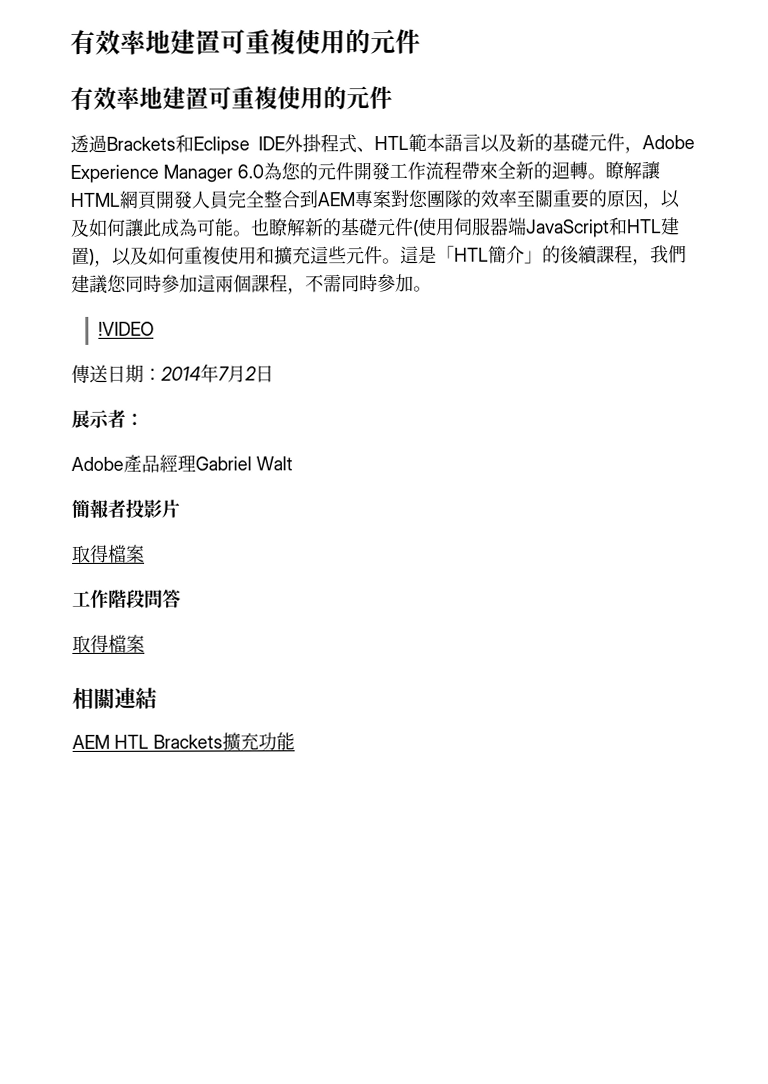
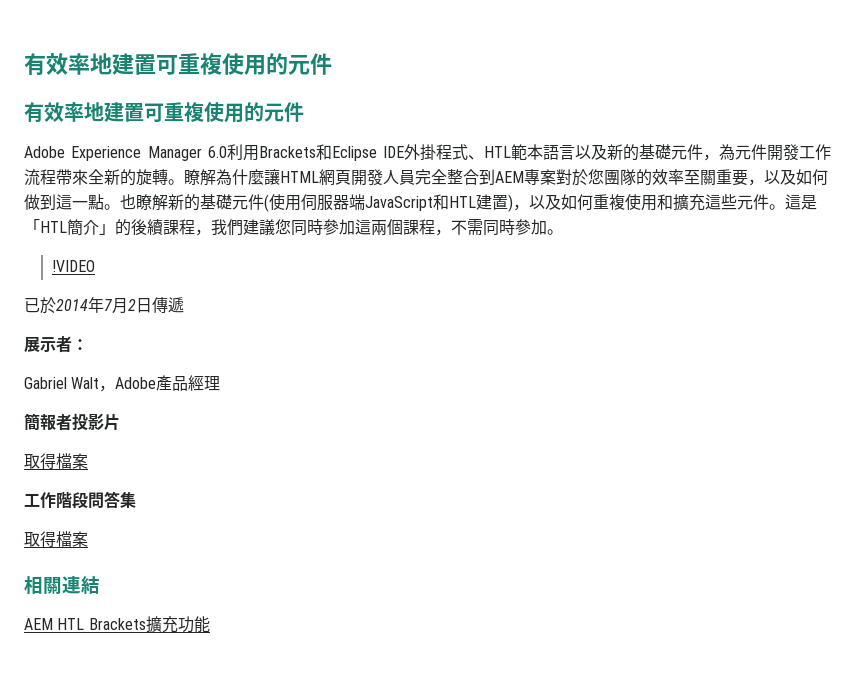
- 透過Brackets和Eclipse IDE外掛程式、HTL範本語言以及新的基礎元件，Adobe Experience Manager 6.0為您的元件開發工作流程帶來全新的迴轉。
+ Adobe Experience Manager 6.0利用Brackets和Eclipse IDE外掛程式、HTL範本語言以及新的基礎元件，為元件開發工作流程帶來全新的旋轉。
- 瞭解讓HTML網頁開發人員完全整合到AEM專案對您團隊的效率至關重要的原因，以及如何讓此成為可能。
+ 瞭解為什麼讓HTML網頁開發人員完全整合到AEM專案對於您團隊的效率至關重要，以及如何做到這一點。
- 傳送日期：2014年7月2日
+ 已於2014年7月2日傳遞
- Adobe產品經理Gabriel Walt
+ Gabriel Walt，Adobe產品經理
- 工作階段問答
+ 工作階段問答集

